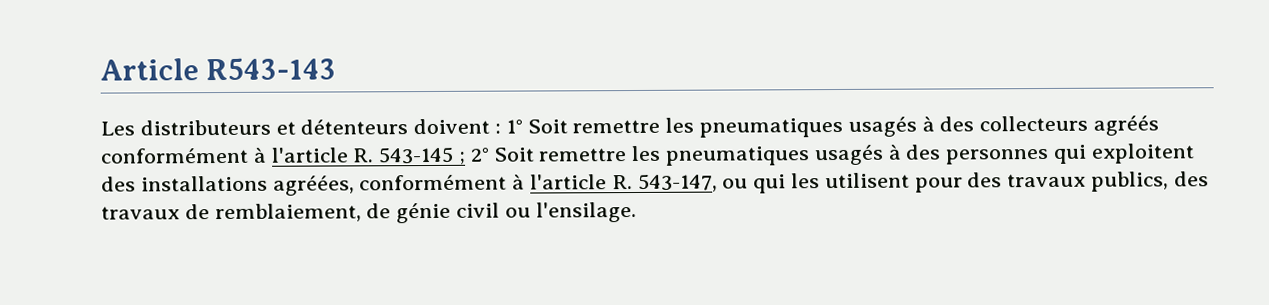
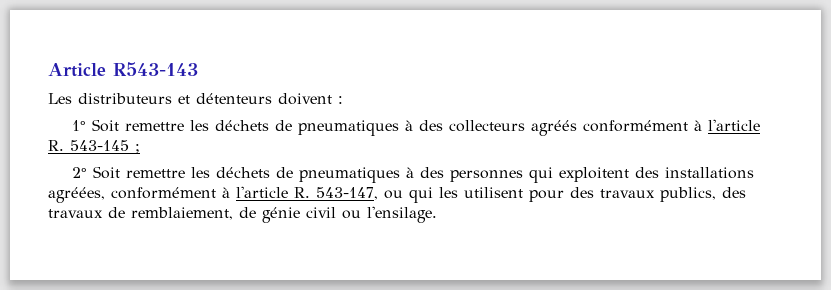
- Les distributeurs et détenteurs doivent : 1° Soit remettre les pneumatiques usagés à des collecteurs agréés conformément à l'article R. 543-145 ; 2° Soit remettre les pneumatiques usagés à des personnes qui exploitent des installations agréées, conformément à l'article R. 543-147, ou qui les utilisent pour des travaux publics, des travaux de remblaiement, de génie civil ou l'ensilage.
+ Les distributeurs et détenteurs doivent :
+ 1° Soit remettre les déchets de pneumatiques à des collecteurs agréés conformément à l'article R. 543-145 ;
+ 2° Soit remettre les déchets de pneumatiques à des personnes qui exploitent des installations agréées, conformément à l'article R. 543-147, ou qui les utilisent pour des travaux publics, des travaux de remblaiement, de génie civil ou l'ensilage.

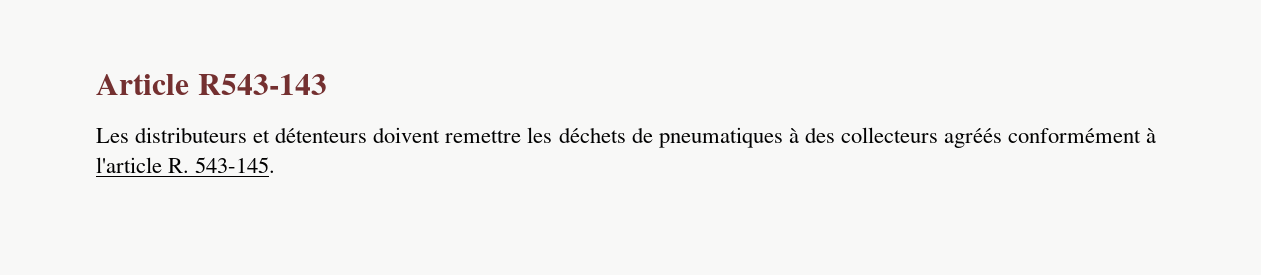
- Les distributeurs et détenteurs doivent :
- 1° Soit remettre les déchets de pneumatiques à des collecteurs agréés conformément à l'article R. 543-145 ;
- 2° Soit remettre les déchets de pneumatiques à des personnes qui exploitent des installations agréées, conformément à l'article R. 543-147, ou qui les utilisent pour des travaux publics, des travaux de remblaiement, de génie civil ou l'ensilage.
+ Les distributeurs et détenteurs doivent remettre les déchets de pneumatiques à des collecteurs agréés conformément à l'article R. 543-145.

